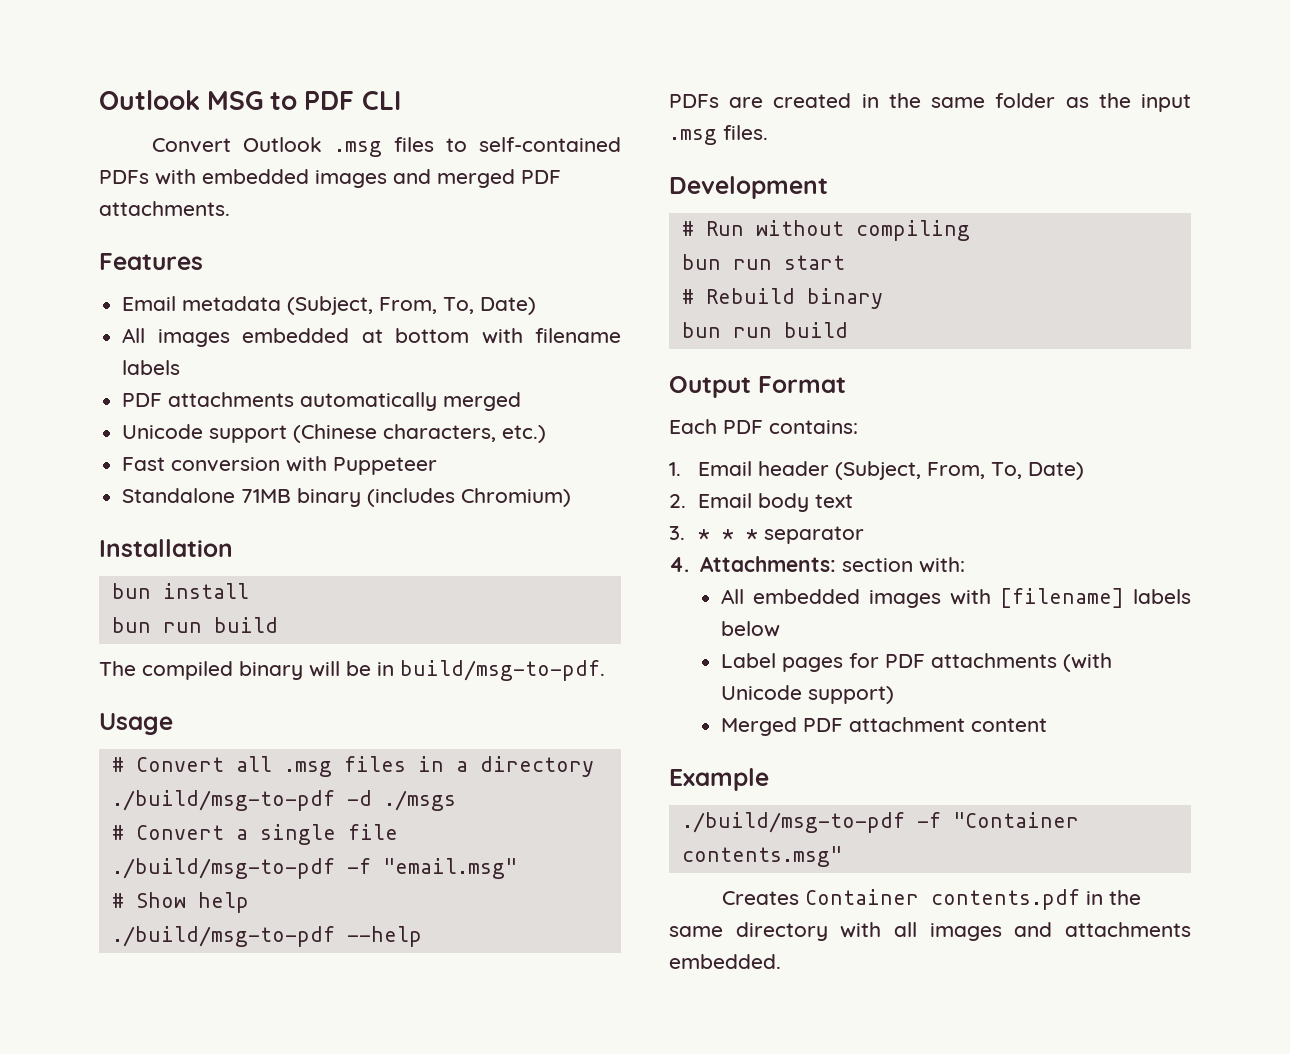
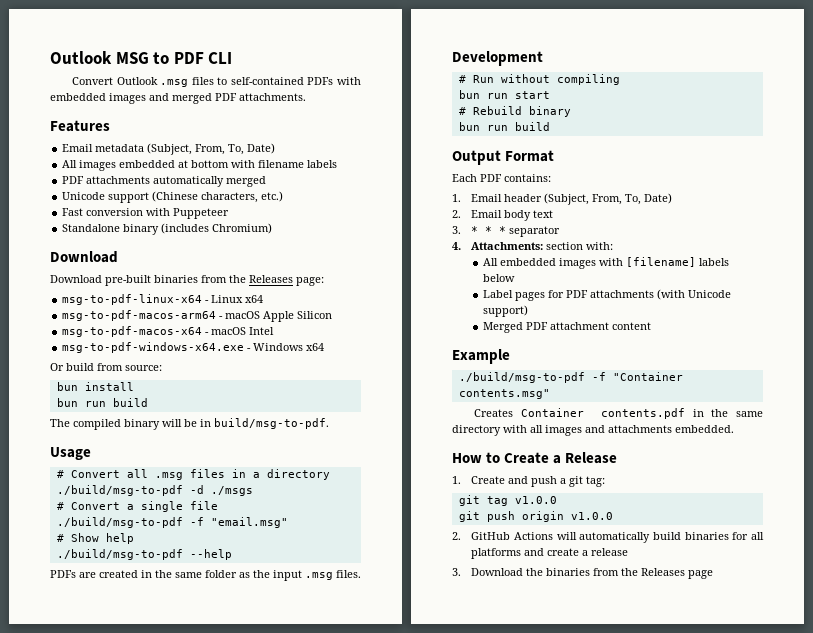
- Standalone 71MB binary (includes Chromium)
- Installation
+ Standalone binary (includes Chromium)
+ Download
+ Download pre-built binaries from the Releases page:
+ msg-to-pdf-linux-x64 - Linux x64
+ msg-to-pdf-macos-arm64 - macOS Apple Silicon
+ msg-to-pdf-macos-x64 - macOS Intel
+ msg-to-pdf-windows-x64.exe - Windows x64
+ Or build from source:
+ How to Create a Release
+ 1. Create and push a git tag:
+ git tag v1.0.0
+ git push origin v1.0.0
+ 2. GitHub Actions will automatically build binaries for all platforms and create a release
+ 3. Download the binaries from the Releases page

